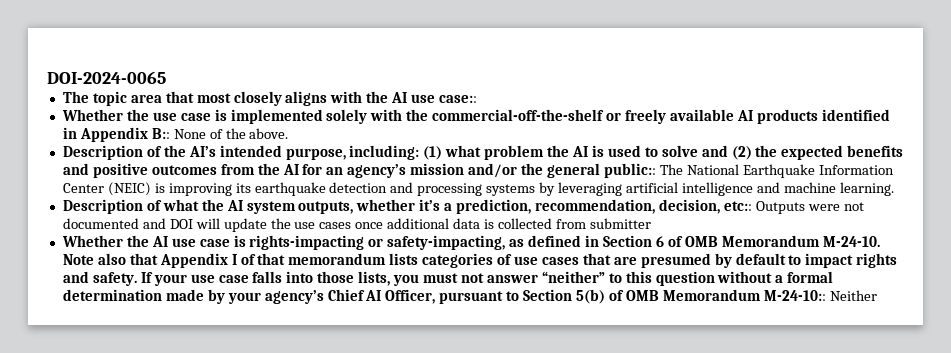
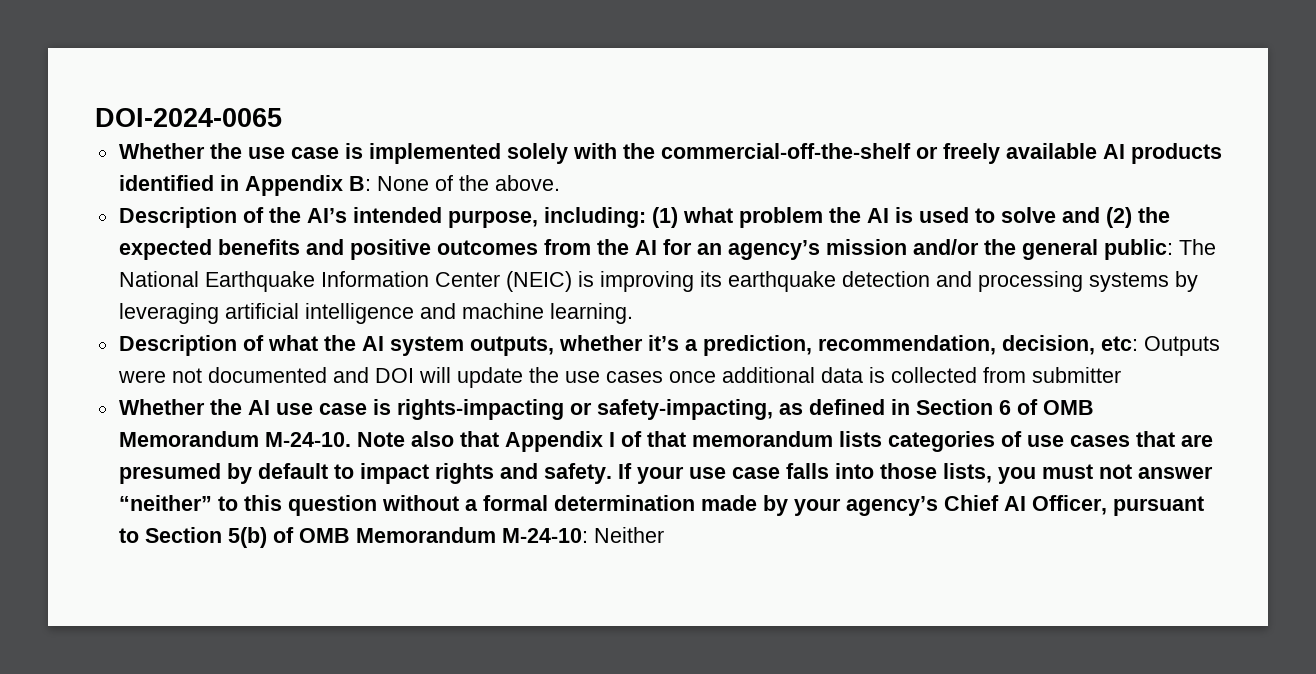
- The topic area that most closely aligns with the AI use case::
- Whether the use case is implemented solely with the commercial-off-the-shelf or freely available AI products identified in Appendix B:: None of the above.
+ Whether the use case is implemented solely with the commercial-off-the-shelf or freely available AI products identified in Appendix B: None of the above.
- Description of the AI’s intended purpose, including: (1) what problem the AI is used to solve and (2) the expected benefits and positive outcomes from the AI for an agency’s mission and/or the general public:: The National Earthquake Information Center (NEIC) is improving its earthquake detection and processing systems by leveraging artificial intelligence and machine learning.
+ Description of the AI’s intended purpose, including: (1) what problem the AI is used to solve and (2) the expected benefits and positive outcomes from the AI for an agency’s mission and/or the general public: The National Earthquake Information Center (NEIC) is improving its earthquake detection and processing systems by leveraging artificial intelligence and machine learning.
- Description of what the AI system outputs, whether it’s a prediction, recommendation, decision, etc:: Outputs were not documented and DOI will update the use cases once additional data is collected from submitter
+ Description of what the AI system outputs, whether it’s a prediction, recommendation, decision, etc: Outputs were not documented and DOI will update the use cases once additional data is collected from submitter
- If your use case falls into those lists, you must not answer “neither” to this question without a formal determination made by your agency’s Chief AI Officer, pursuant to Section 5(b) of OMB Memorandum M-24-10:: Neither
+ If your use case falls into those lists, you must not answer “neither” to this question without a formal determination made by your agency’s Chief AI Officer, pursuant to Section 5(b) of OMB Memorandum M-24-10: Neither

